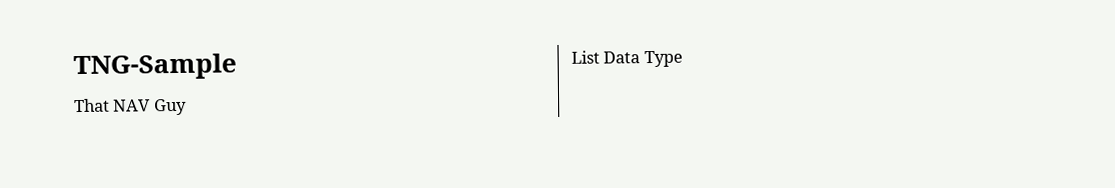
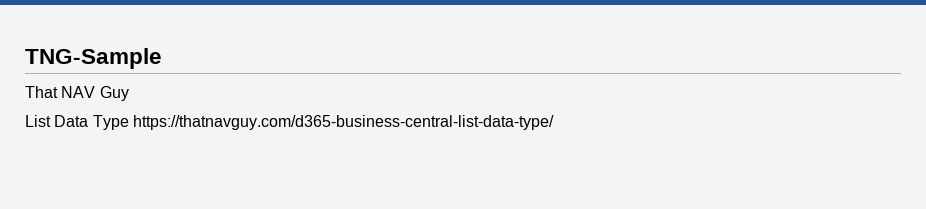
- List Data Type
+ List Data Type https://thatnavguy.com/d365-business-central-list-data-type/

